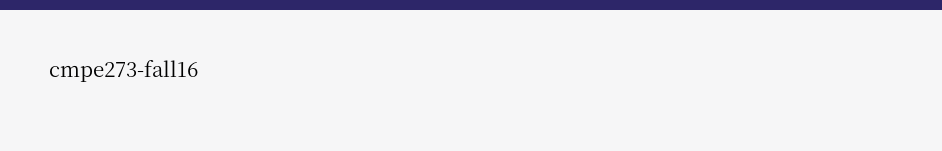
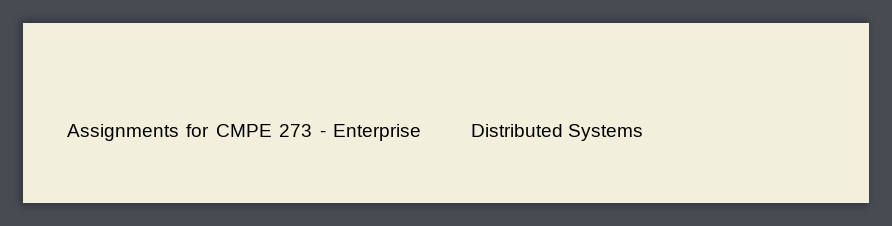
- cmpe273-fall16
+ Assignments for CMPE 273 - Enterprise Distributed Systems

